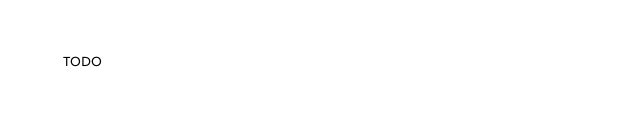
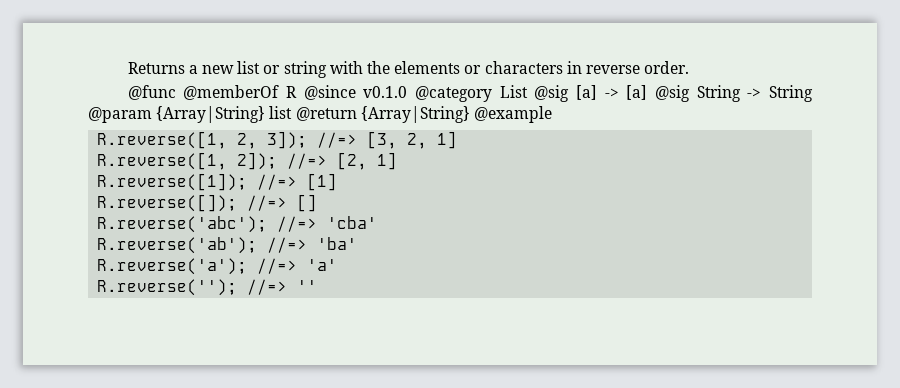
- TODO
+ Returns a new list or string with the elements or characters in reverse order.
+ @func @memberOf R @since v0.1.0 @category List @sig [a] -> [a] @sig String -> String @param {Array|String} list @return {Array|String} @example
+ R.reverse([1, 2, 3]); //=> [3, 2, 1]
+ R.reverse([1, 2]); //=> [2, 1]
+ R.reverse([1]); //=> [1]
+ R.reverse([]); //=> []
+ R.reverse('abc'); //=> 'cba'
+ R.reverse('ab'); //=> 'ba'
+ R.reverse('a'); //=> 'a'
+ R.reverse(''); //=> ''

